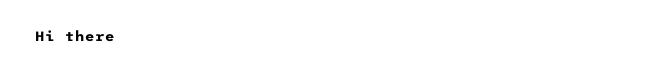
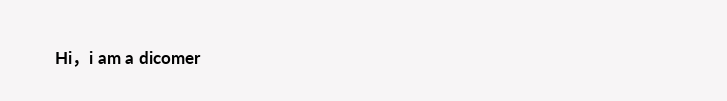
- Hi there
+ Hi，i am a dicomer

